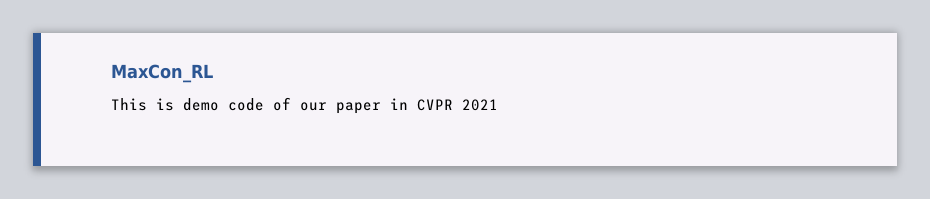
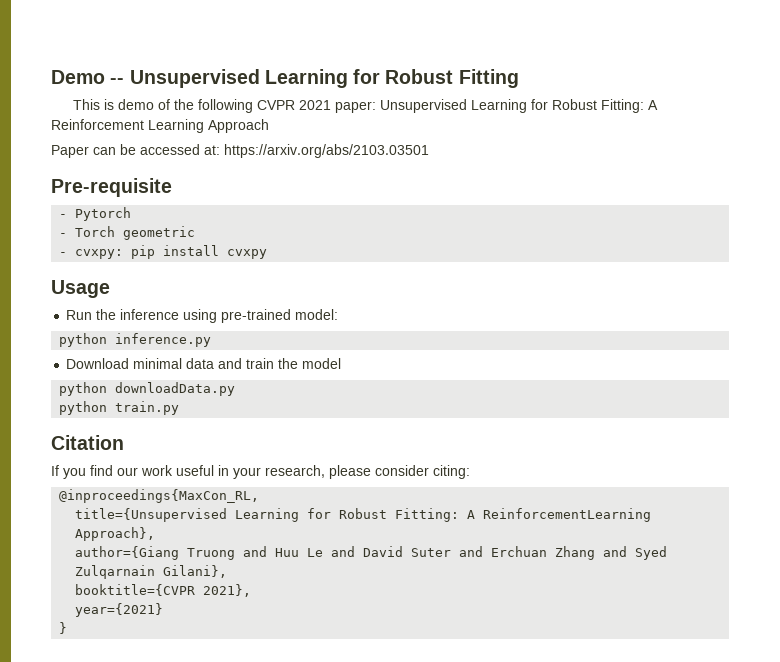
- MaxCon_RL
- This is demo code of our paper in CVPR 2021
+ Demo -- Unsupervised Learning for Robust Fitting
+ This is demo of the following CVPR 2021 paper: Unsupervised Learning for Robust Fitting: A Reinforcement Learning Approach
+ Paper can be accessed at: https://arxiv.org/abs/2103.03501
+ Pre-requisite
+ - Pytorch
+ - Torch geometric
+ - cvxpy: pip install cvxpy
+ Usage
+ Run the inference using pre-trained model:
+ python inference.py
+ Download minimal data and train the model
+ python downloadData.py
+ python train.py
+ Citation
+ If you find our work useful in your research, please consider citing:
+ @inproceedings{MaxCon_RL,
+ title={Unsupervised Learning for Robust Fitting: A ReinforcementLearning Approach},
+ author={Giang Truong and Huu Le and David Suter and Erchuan Zhang and Syed Zulqarnain Gilani},
+ booktitle={CVPR 2021},
+ year={2021}
+ }

